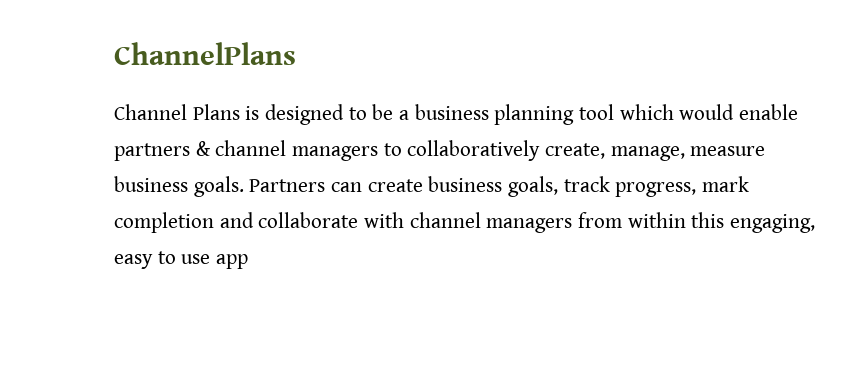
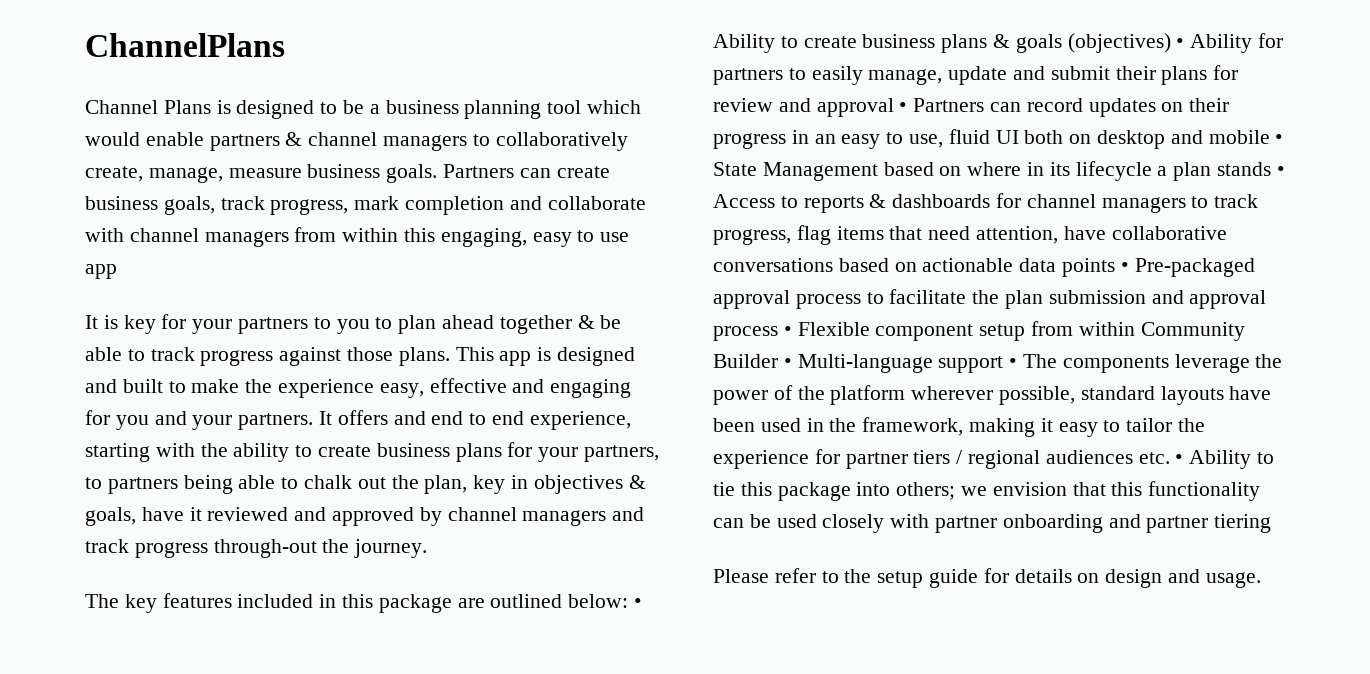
+ It is key for your partners to you to plan ahead together & be able to track progress against those plans. This app is designed and built to make the experience easy, effective and engaging for you and your partners. It offers and end to end experience, starting with the ability to create business plans for your partners, to partners being able to chalk out the plan, key in objectives & goals, have it reviewed and approved by channel managers and track progress through-out the journey.
+ The key features included in this package are outlined below: • Ability to create business plans & goals (objectives) • Ability for partners to easily manage, update and submit their plans for review and approval • Partners can record updates on their progress in an easy to use, fluid UI both on desktop and mobile • State Management based on where in its lifecycle a plan stands • Access to reports & dashboards for channel managers to track progress, flag items that need attention, have collaborative conversations based on actionable data points • Pre-packaged approval process to facilitate the plan submission and approval process • Flexible component setup from within Community Builder • Multi-language support • The components leverage the power of the platform wherever possible, standard layouts have been used in the framework, making it easy to tailor the experience for partner tiers / regional audiences etc. • Ability to tie this package into others; we envision that this functionality can be used closely with partner onboarding and partner tiering
+ Please refer to the setup guide for details on design and usage.

